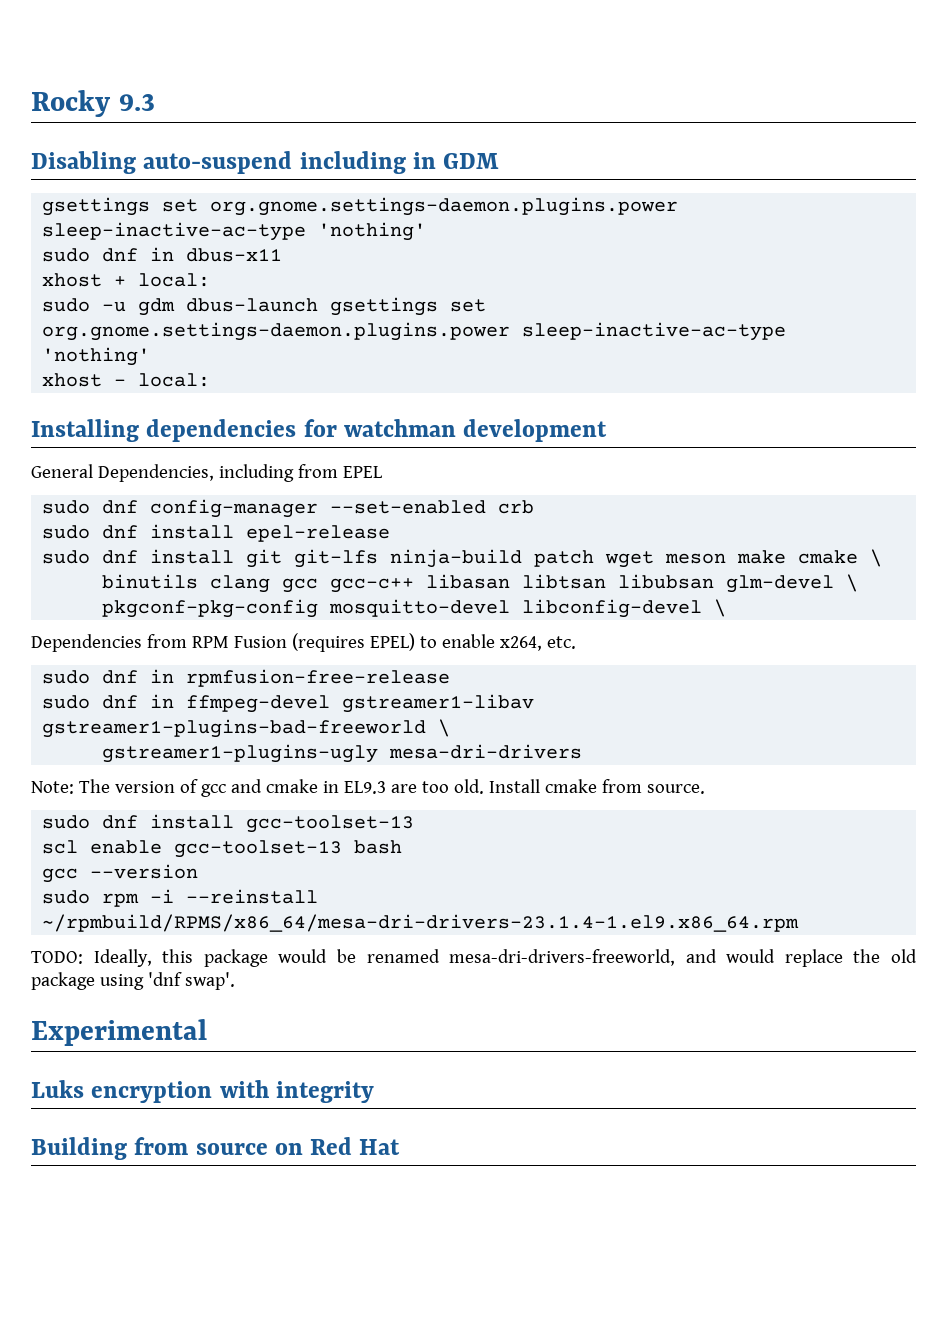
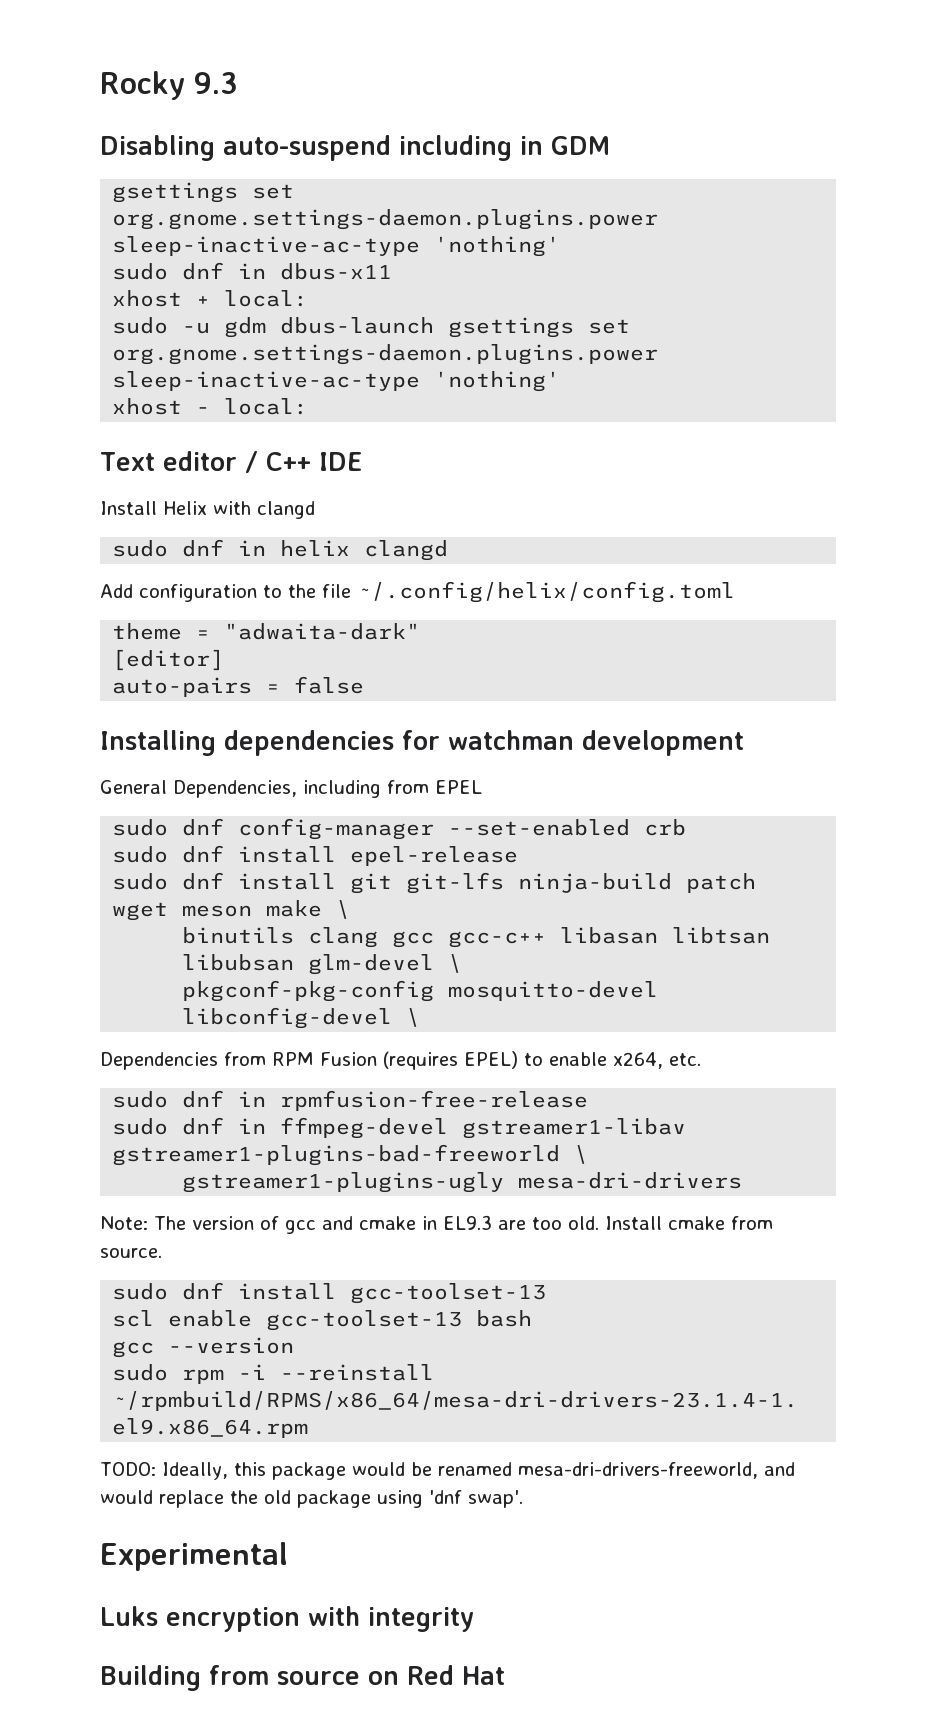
+ Text editor / C++ IDE
+ Install Helix with clangd
+ sudo dnf in helix clangd
+ Add configuration to the file ~/.config/helix/config.toml
+ theme = "adwaita-dark"
+ [editor]
+ auto-pairs = false
- sudo dnf install git git-lfs ninja-build patch wget meson make cmake \
+ sudo dnf install git git-lfs ninja-build patch wget meson make \

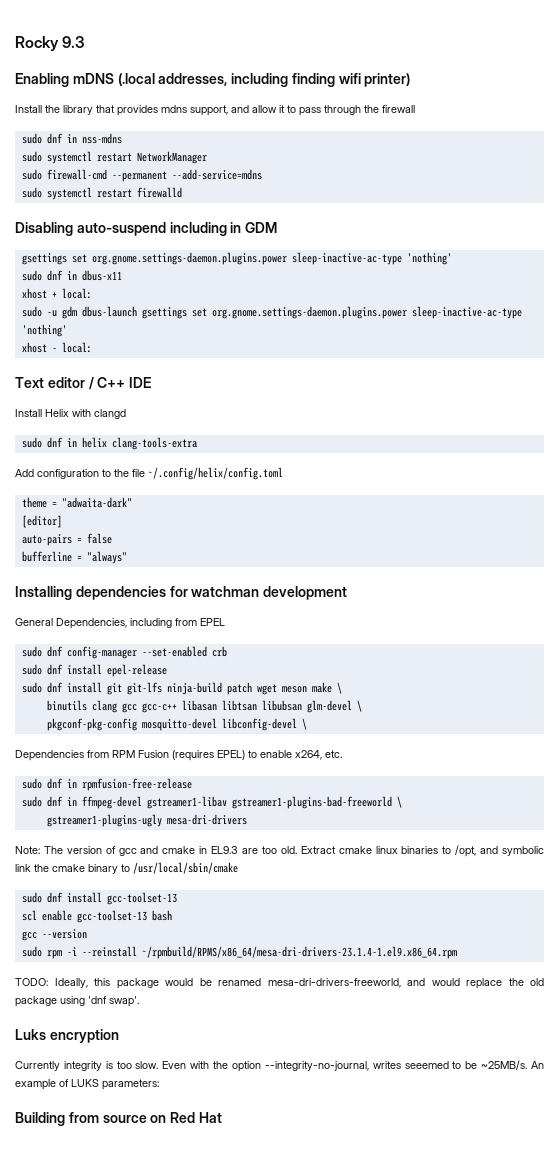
+ Enabling mDNS (.local addresses, including finding wifi printer)
+ Install the library that provides mdns support, and allow it to pass through the firewall
+ sudo dnf in nss-mdns
+ sudo systemctl restart NetworkManager
+ sudo firewall-cmd --permanent --add-service=mdns
+ sudo systemctl restart firewalld
- sudo dnf in helix clangd
+ sudo dnf in helix clang-tools-extra
+ bufferline = "always"
- Install cmake from source.
+ Extract cmake linux binaries to /opt, and symbolic link the cmake binary to /usr/local/sbin/cmake
- Experimental
- Luks encryption with integrity
+ Luks encryption
+ Currently integrity is too slow. Even with the option --integrity-no-journal, writes seeemed to be ~25MB/s. An example of LUKS parameters:

